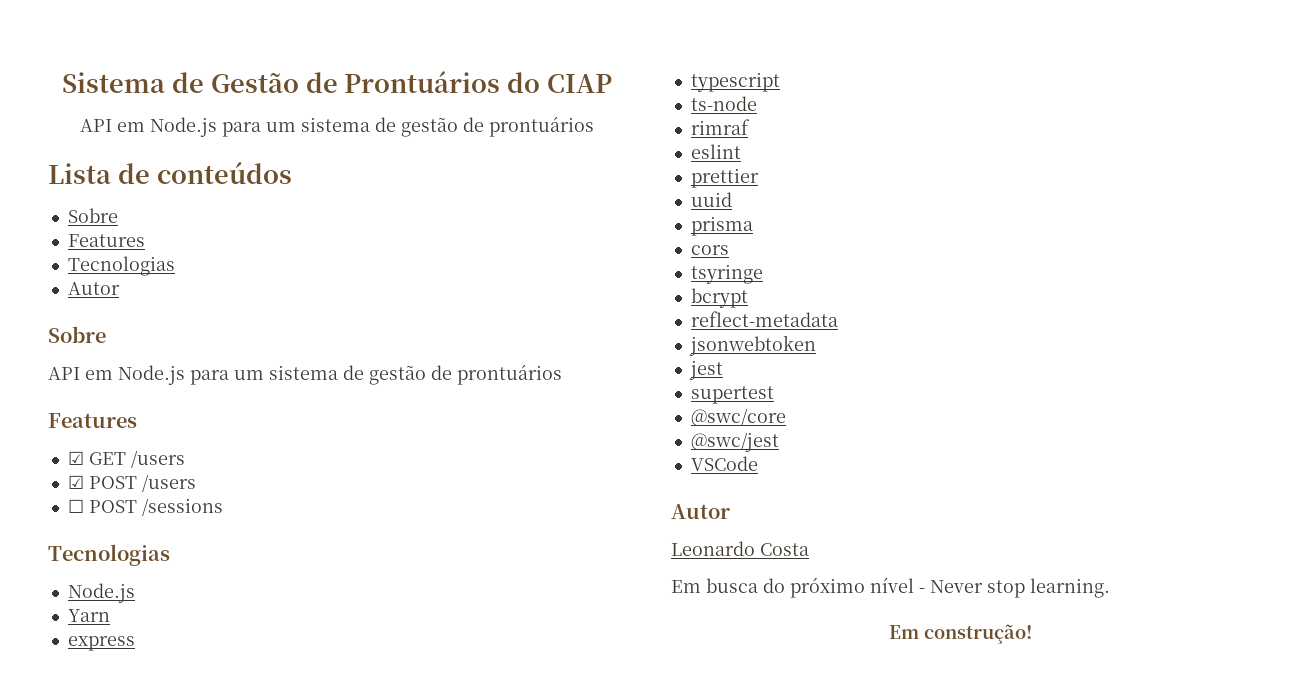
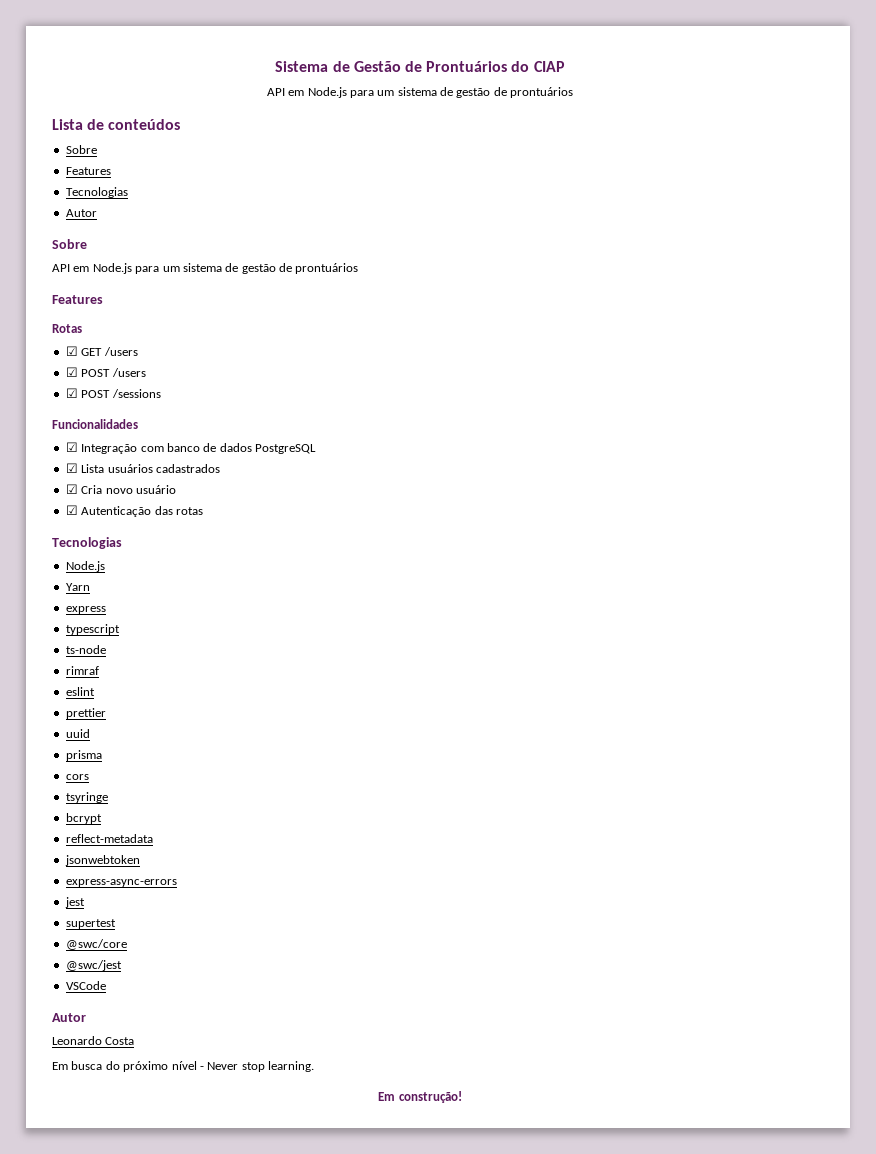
+ Rotas
- ☐ POST /sessions
+ ☑ POST /sessions
+ Funcionalidades
+ ☑ Integração com banco de dados PostgreSQL
+ ☑ Lista usuários cadastrados
+ ☑ Cria novo usuário
+ ☑ Autenticação das rotas
+ express-async-errors

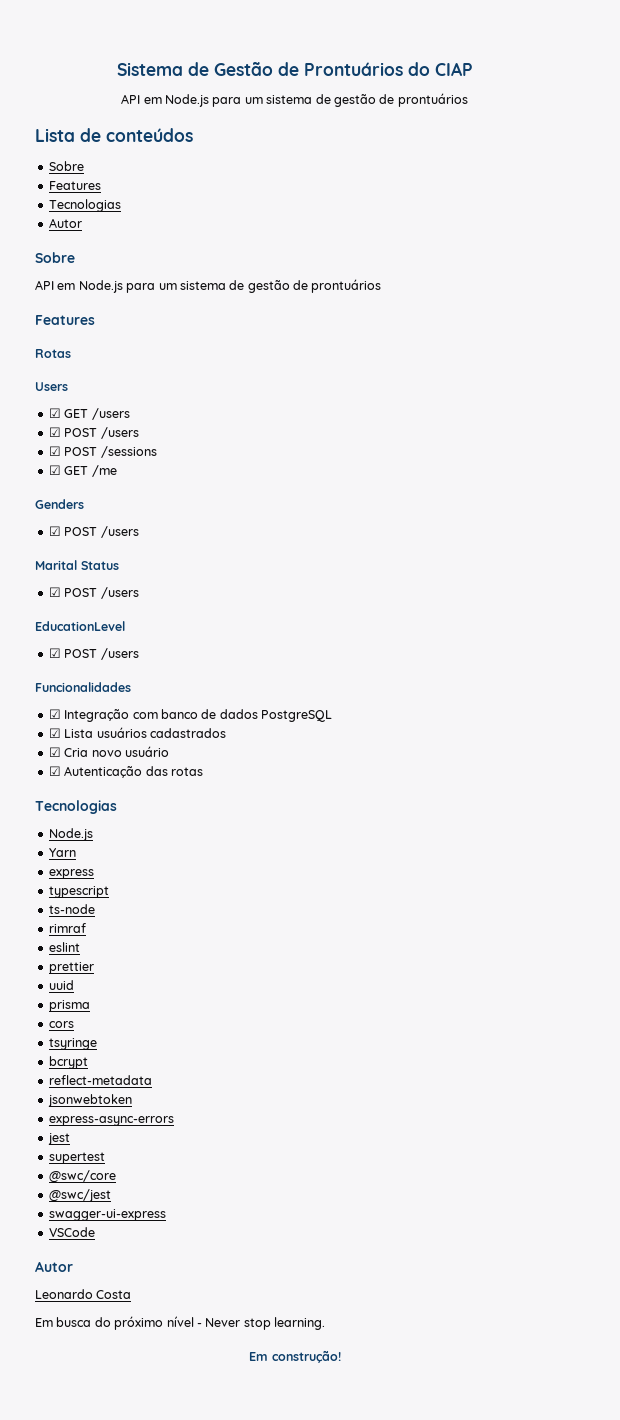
+ Users
+ ☑ GET /me
+ Genders
+ ☑ POST /users
+ Marital Status
+ ☑ POST /users
+ EducationLevel
+ ☑ POST /users
+ swagger-ui-express

